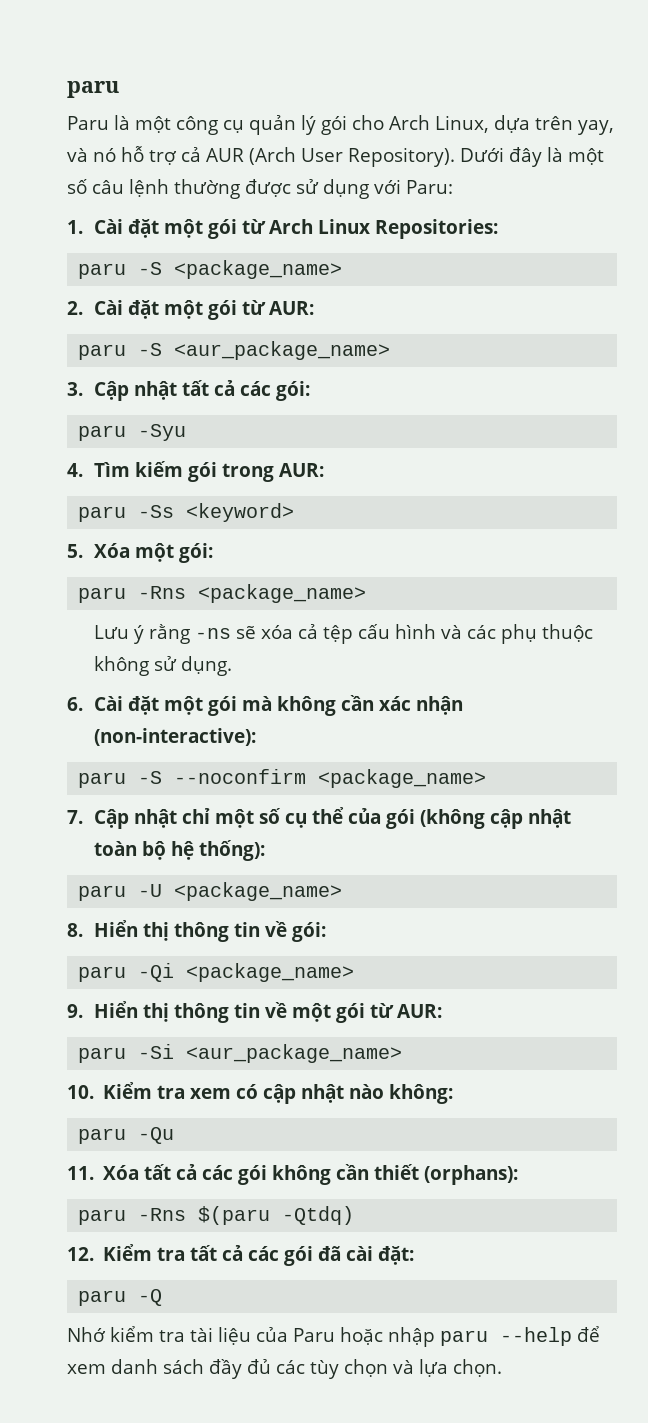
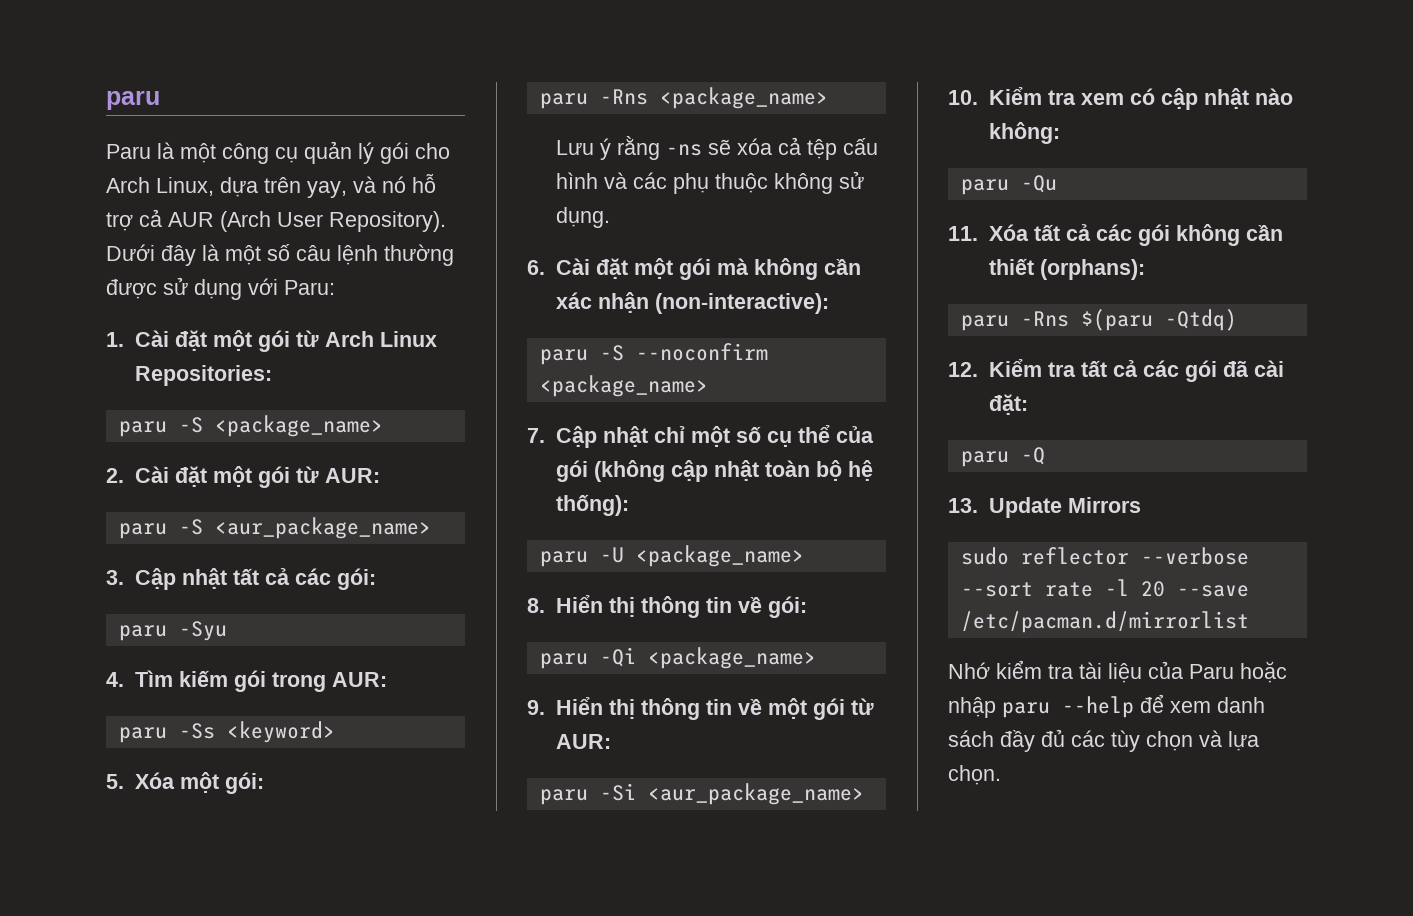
+ 13. Update Mirrors
+ sudo reflector --verbose --sort rate -l 20 --save /etc/pacman.d/mirrorlist

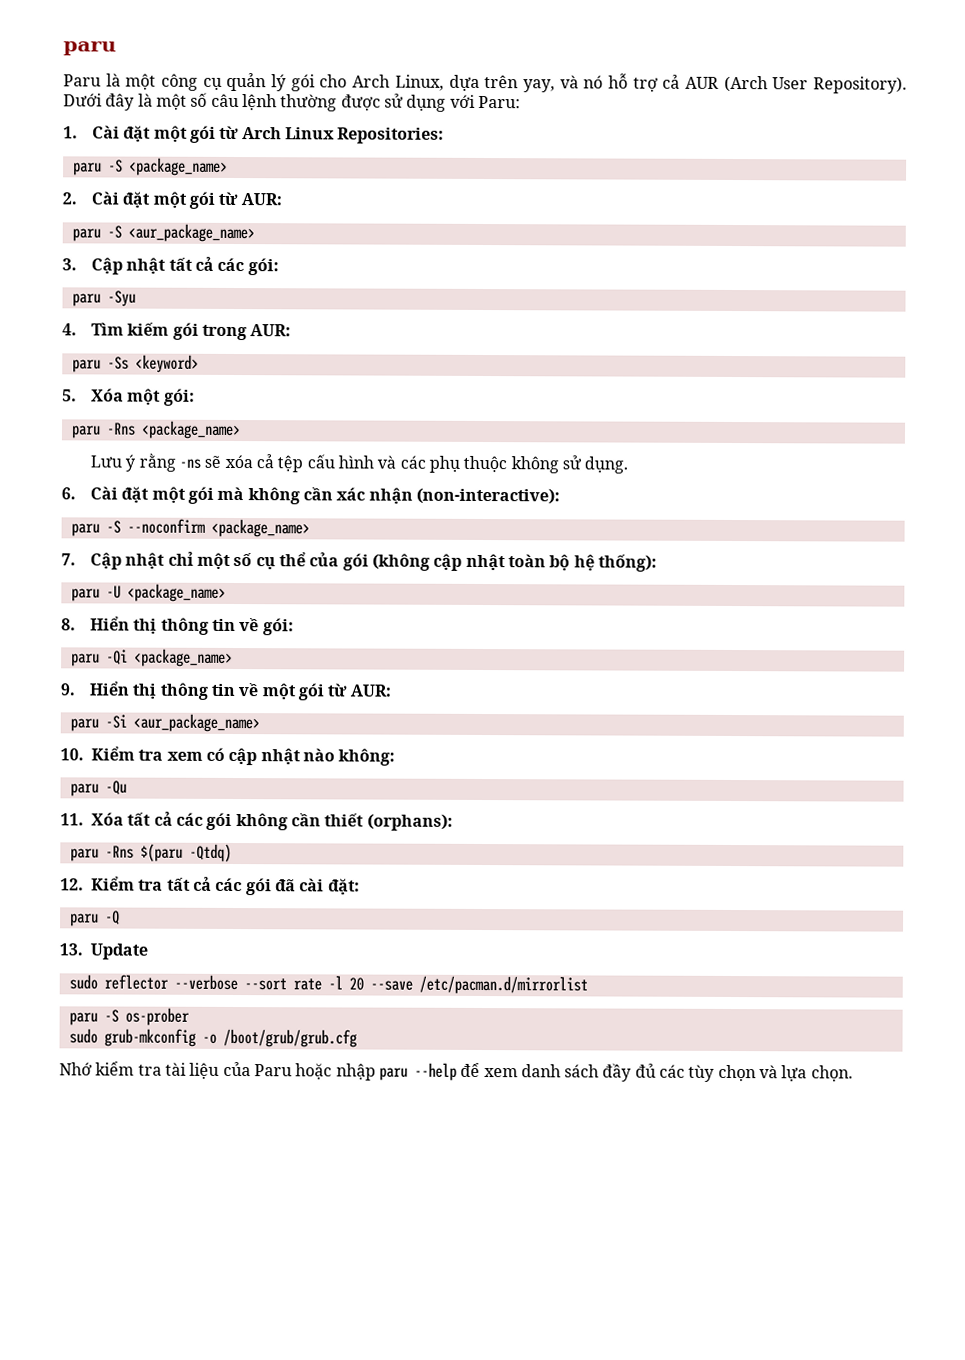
- 13. Update Mirrors
+ 13. Update
+ paru -S os-prober
+ sudo grub-mkconfig -o /boot/grub/grub.cfg

